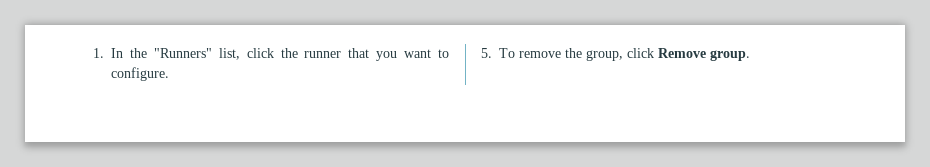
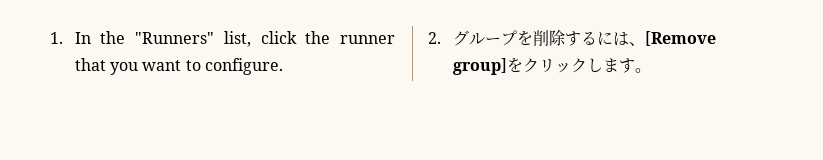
- 5. To remove the group, click Remove group.
+ 2.グループを削除するには、[Remove group]をクリックします。

